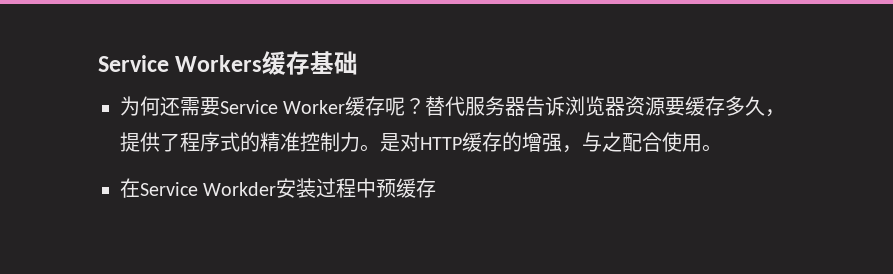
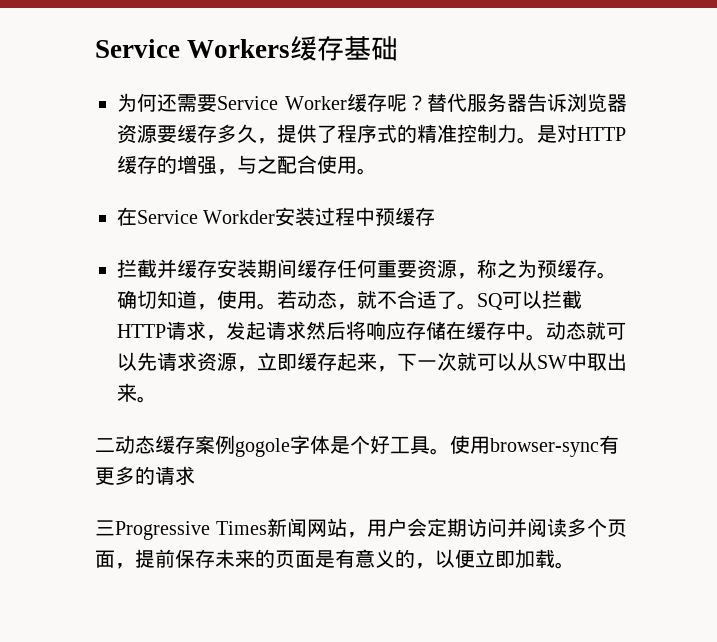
+ 拦截并缓存安装期间缓存任何重要资源，称之为预缓存。确切知道，使用。若动态，就不合适了。SQ可以拦截HTTP请求，发起请求然后将响应存储在缓存中。动态就可以先请求资源，立即缓存起来，下一次就可以从SW中取出来。
+ 二动态缓存案例gogole字体是个好工具。使用browser-sync有更多的请求
+ 三Progressive Times新闻网站，用户会定期访问并阅读多个页面，提前保存未来的页面是有意义的，以便立即加载。

